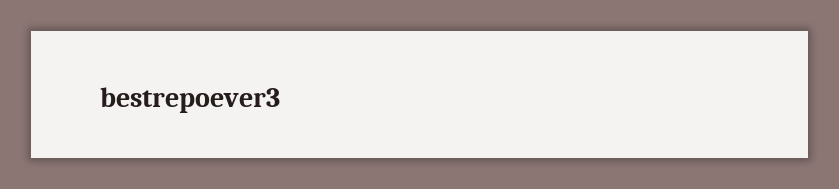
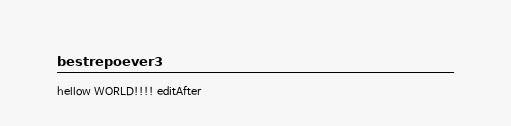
+ hellow WORLD!!!! editAfter

